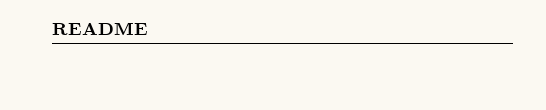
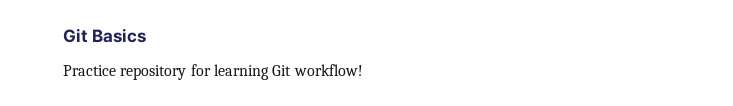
- README
+ Git Basics
+ Practice repository for learning Git workflow!

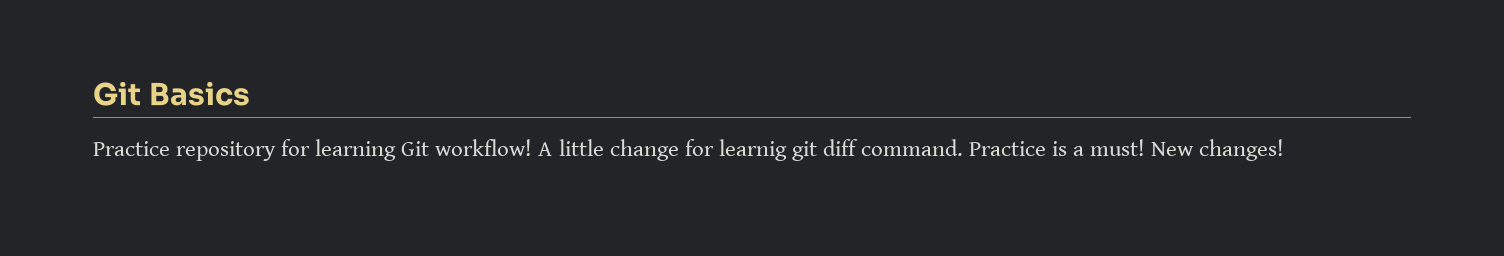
+ A little change for learnig git diff command. Practice is a must! New changes!

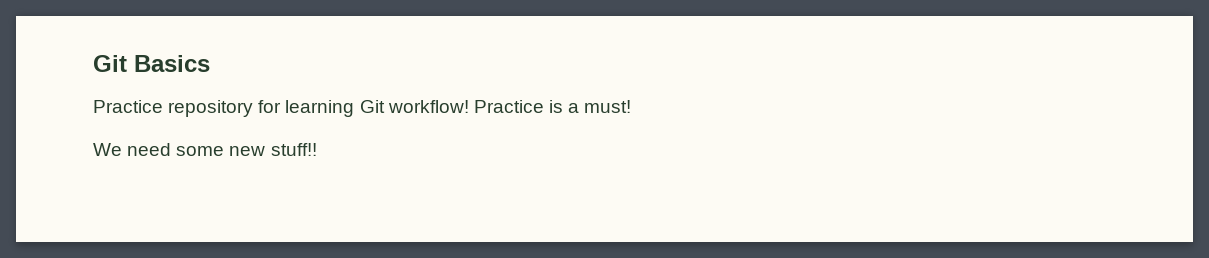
- A little change for learnig git diff command.
- Practice is a must! New changes!
+ Practice is a must!
+ We need some new stuff!!

